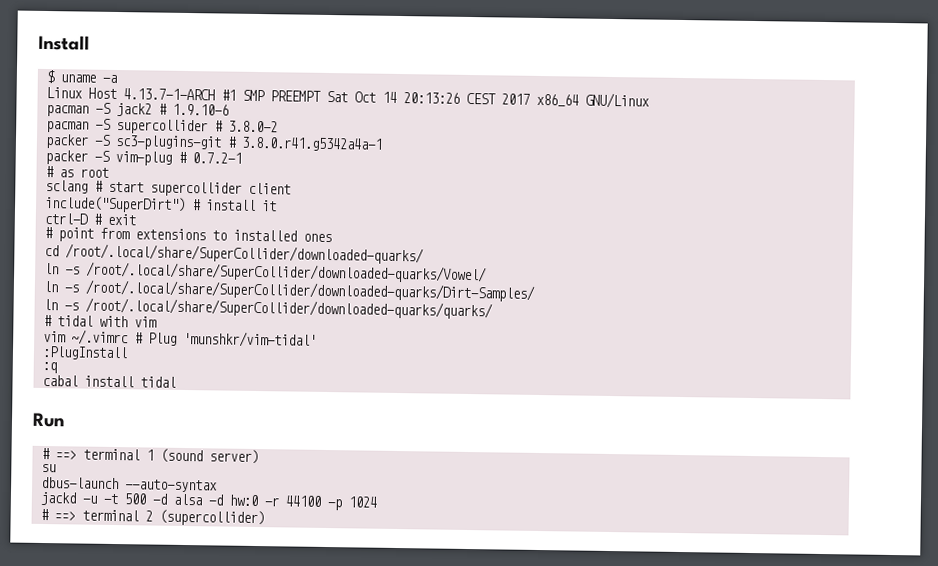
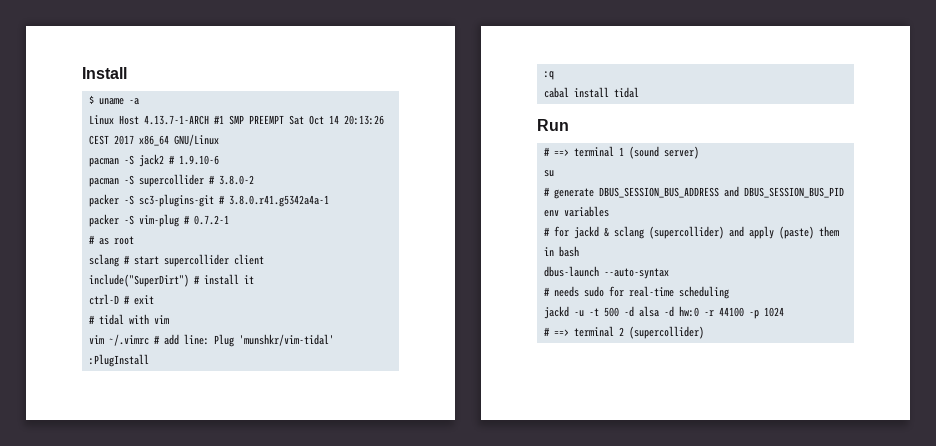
- # point from extensions to installed ones
- cd /root/.local/share/SuperCollider/downloaded-quarks/
- ln -s /root/.local/share/SuperCollider/downloaded-quarks/Vowel/
- ln -s /root/.local/share/SuperCollider/downloaded-quarks/Dirt-Samples/
- ln -s /root/.local/share/SuperCollider/downloaded-quarks/quarks/
- vim ~/.vimrc # Plug 'munshkr/vim-tidal'
+ vim ~/.vimrc # add line: Plug 'munshkr/vim-tidal'
+ # generate DBUS_SESSION_BUS_ADDRESS and DBUS_SESSION_BUS_PID env variables
+ # for jackd & sclang (supercollider) and apply (paste) them in bash
  dbus-launch --auto-syntax
+ # needs sudo for real-time scheduling

